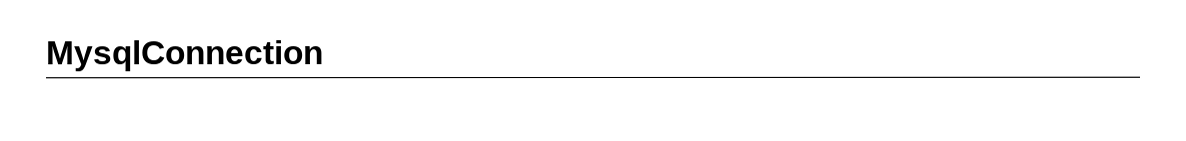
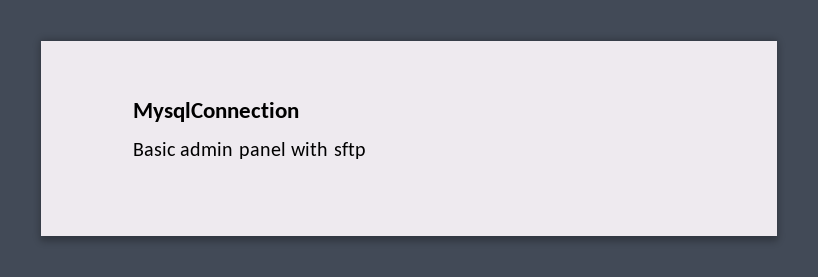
+ Basic admin panel with sftp

